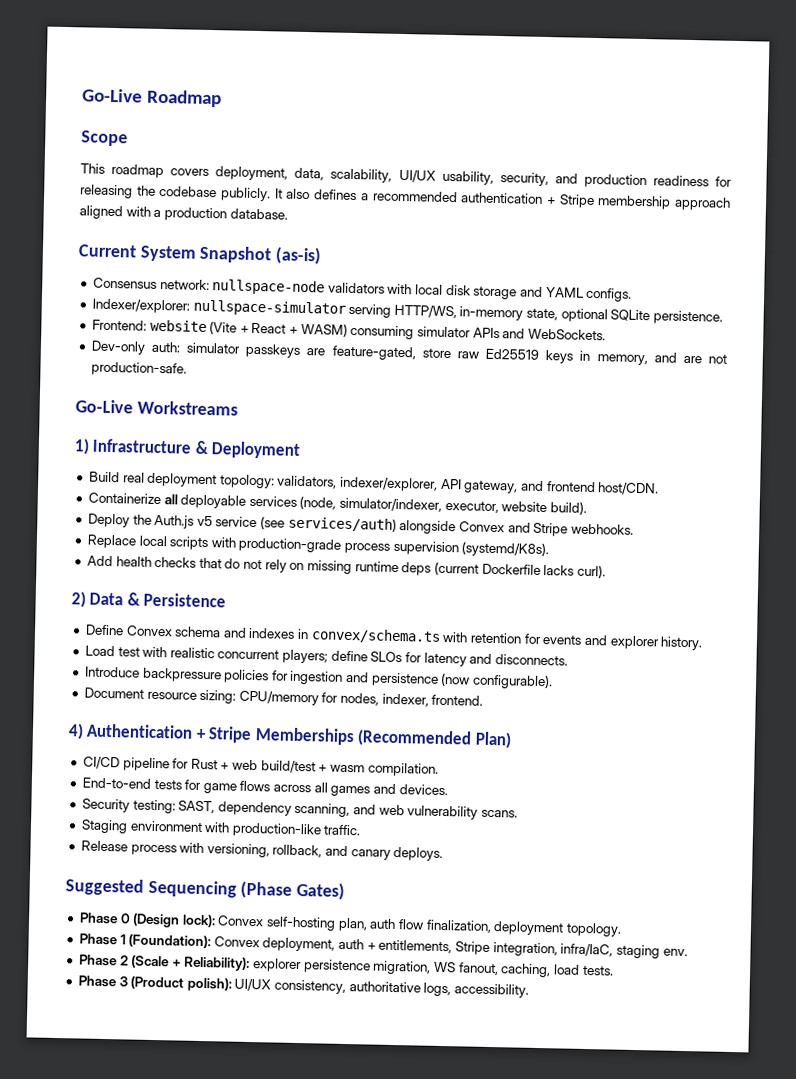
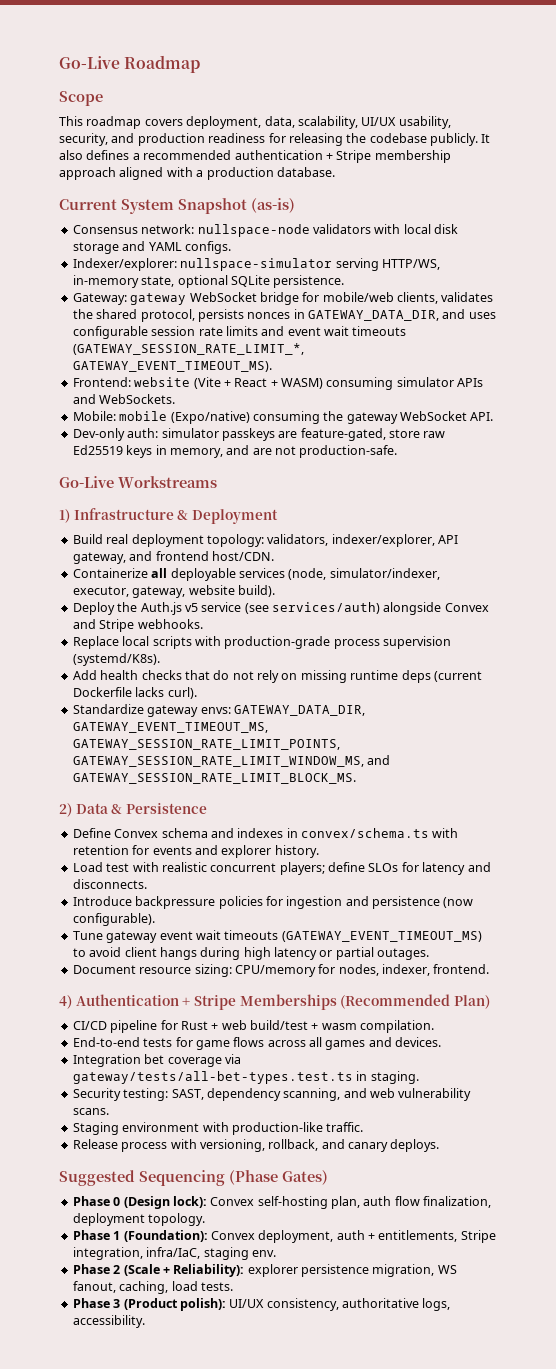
+ Gateway: gateway WebSocket bridge for mobile/web clients, validates the shared protocol, persists nonces in GATEWAY_DATA_DIR, and uses configurable session rate limits and event wait timeouts (GATEWAY_SESSION_RATE_LIMIT_*, GATEWAY_EVENT_TIMEOUT_MS).
+ Mobile: mobile (Expo/native) consuming the gateway WebSocket API.
- Containerize all deployable services (node, simulator/indexer, executor, website build).
+ Containerize all deployable services (node, simulator/indexer, executor, gateway, website build).
+ Standardize gateway envs: GATEWAY_DATA_DIR, GATEWAY_EVENT_TIMEOUT_MS, GATEWAY_SESSION_RATE_LIMIT_POINTS, GATEWAY_SESSION_RATE_LIMIT_WINDOW_MS, and GATEWAY_SESSION_RATE_LIMIT_BLOCK_MS.
+ Tune gateway event wait timeouts (GATEWAY_EVENT_TIMEOUT_MS) to avoid client hangs during high latency or partial outages.
+ Integration bet coverage via gateway/tests/all-bet-types.test.ts in staging.

